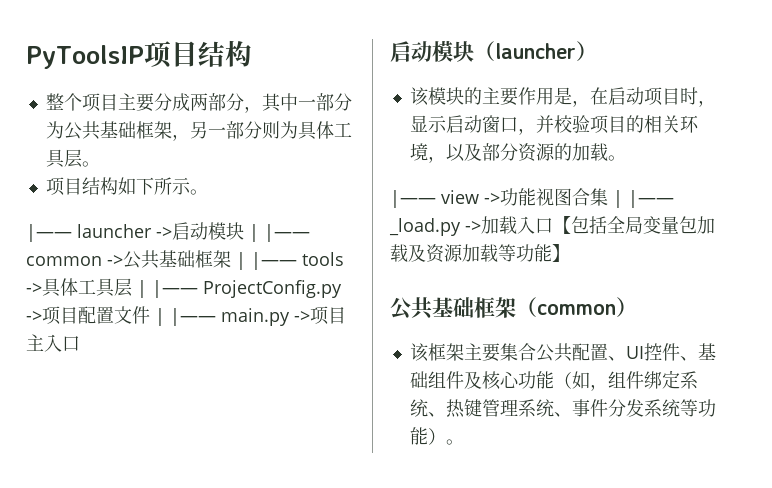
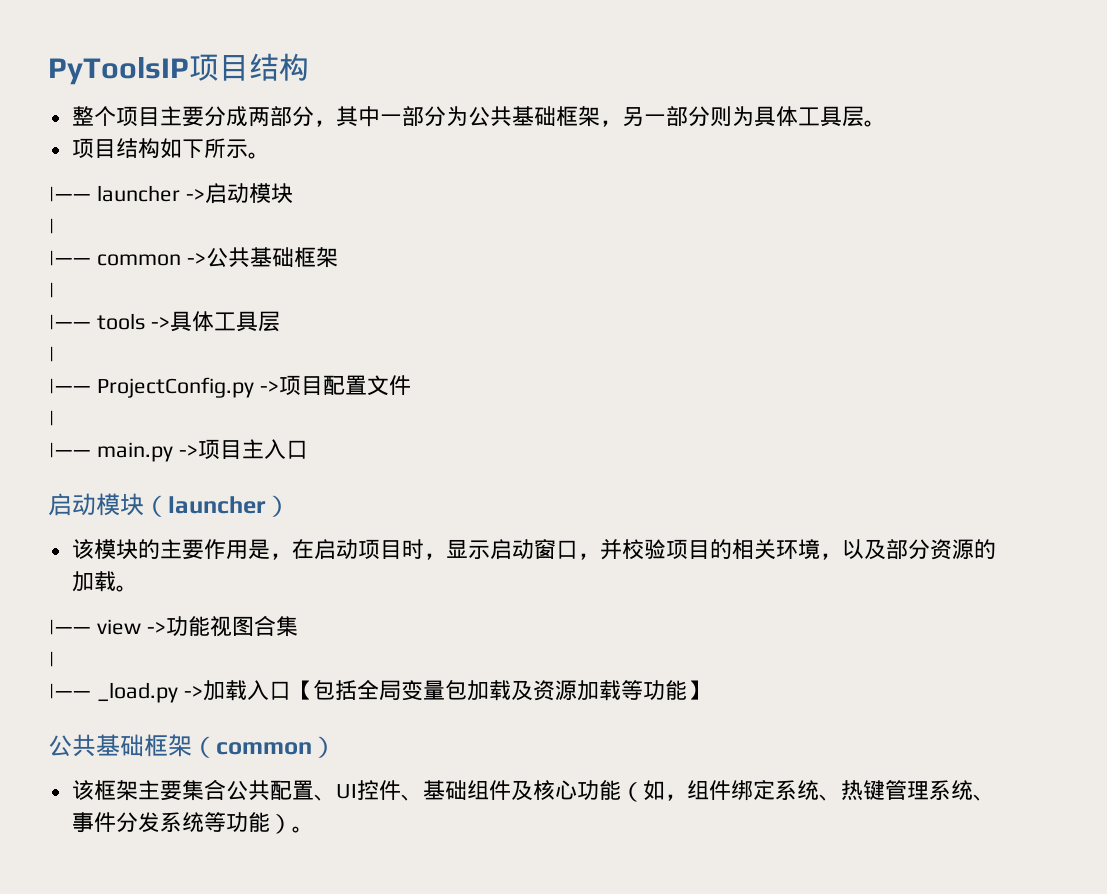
- |—— launcher ->启动模块 | |—— common ->公共基础框架 | |—— tools ->具体工具层 | |—— ProjectConfig.py ->项目配置文件 | |—— main.py ->项目主入口
+ |—— launcher ->启动模块
+ |
+ |—— common ->公共基础框架
+ |
+ |—— tools ->具体工具层
+ |
+ |—— ProjectConfig.py ->项目配置文件
+ |
+ |—— main.py ->项目主入口
- |—— view ->功能视图合集 | |—— _load.py ->加载入口【包括全局变量包加载及资源加载等功能】
+ |—— view ->功能视图合集
+ |
+ |—— _load.py ->加载入口【包括全局变量包加载及资源加载等功能】

